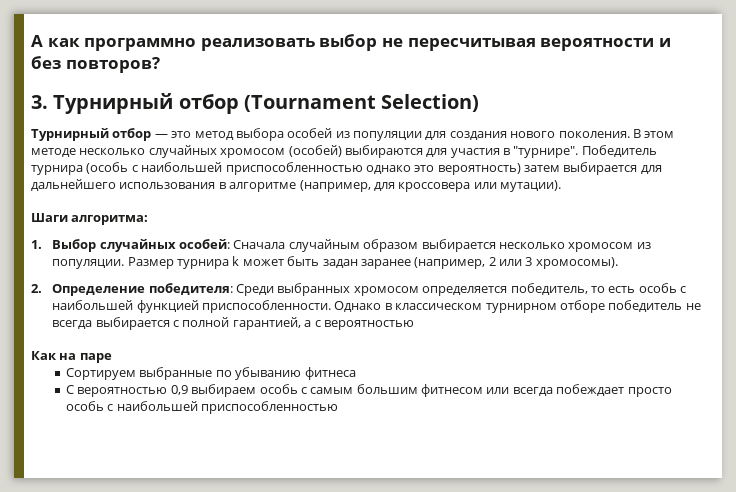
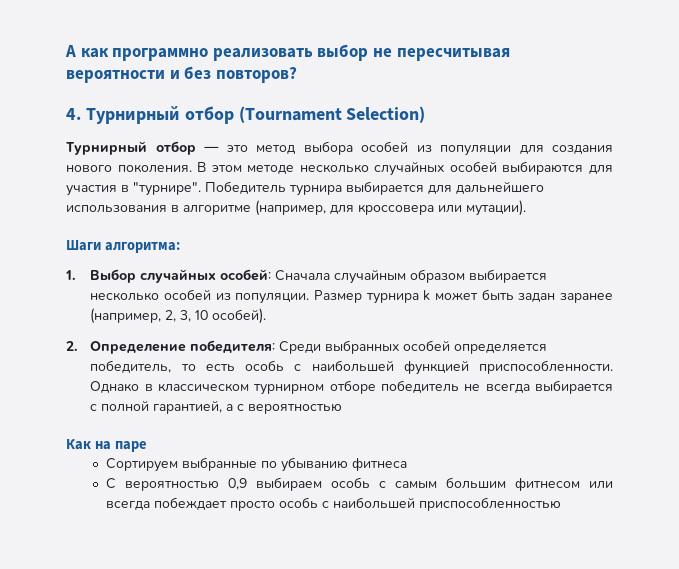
- 3. Турнирный отбор (Tournament Selection)
+ 4. Турнирный отбор (Tournament Selection)
- В этом методе несколько случайных хромосом (особей) выбираются для участия в "турнире".
+ В этом методе несколько случайных особей выбираются для участия в "турнире".
- Победитель турнира (особь с наибольшей приспособленностью однако это вероятность) затем выбирается для дальнейшего использования в алгоритме (например, для кроссовера или мутации).
+ Победитель турнира выбирается для дальнейшего использования в алгоритме (например, для кроссовера или мутации).
- 1. Выбор случайных особей: Сначала случайным образом выбирается несколько хромосом из популяции.
+ 1. Выбор случайных особей: Сначала случайным образом выбирается несколько особей из популяции.
- Размер турнира k может быть задан заранее (например, 2 или 3 хромосомы).
+ Размер турнира k может быть задан заранее (например, 2, 3, 10 особей).
- 2. Определение победителя: Среди выбранных хромосом определяется победитель, то есть особь с наибольшей функцией приспособленности.
+ 2. Определение победителя: Среди выбранных особей определяется победитель, то есть особь с наибольшей функцией приспособленности.

